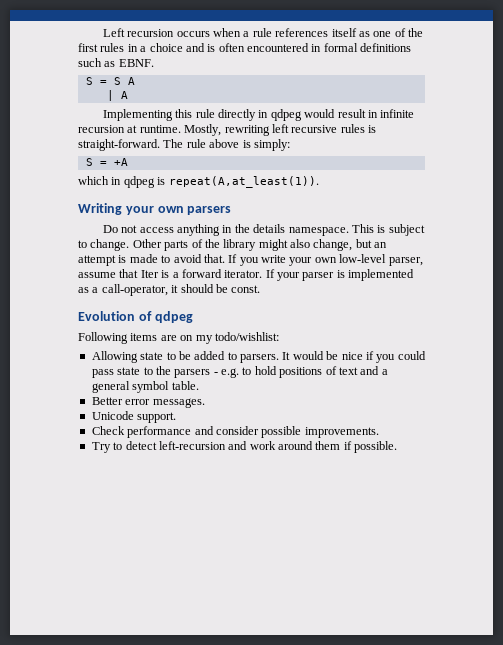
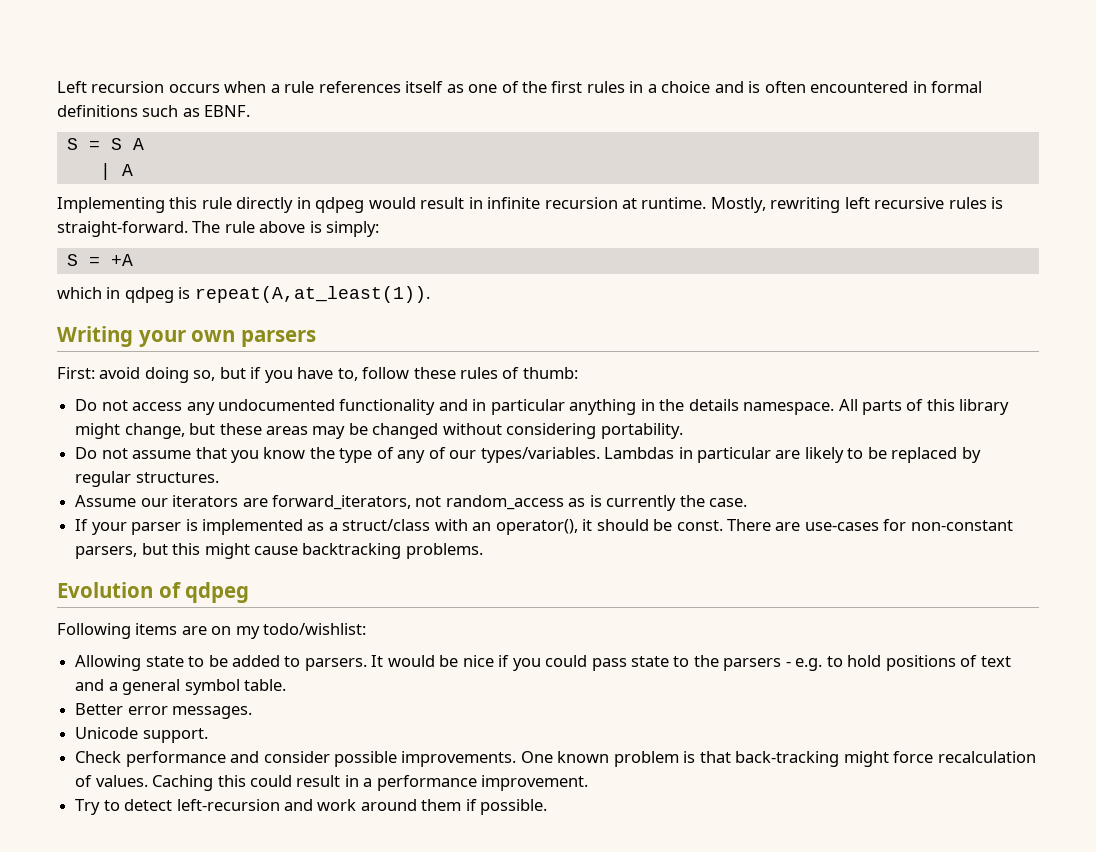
- Do not access anything in the details namespace.
+ First: avoid doing so, but if you have to, follow these rules of thumb:
+ Do not access any undocumented functionality and in particular anything in the details namespace.
- This is subject to change. Other parts of the library might also change, but an attempt is made to avoid that. If you write your own low-level parser, assume that Iter is a forward iterator. If your parser is implemented as a call-operator, it should be const.
+ All parts of this library might change, but these areas may be changed without considering portability.
+ Do not assume that you know the type of any of our types/variables. Lambdas in particular are likely to be replaced by regular structures.
+ Assume our iterators are forward_iterators, not random_access as is currently the case.
+ If your parser is implemented as a struct/class with an operator(), it should be const. There are use-cases for non-constant parsers, but this might cause backtracking problems.
+ One known problem is that back-tracking might force recalculation of values. Caching this could result in a performance improvement.

